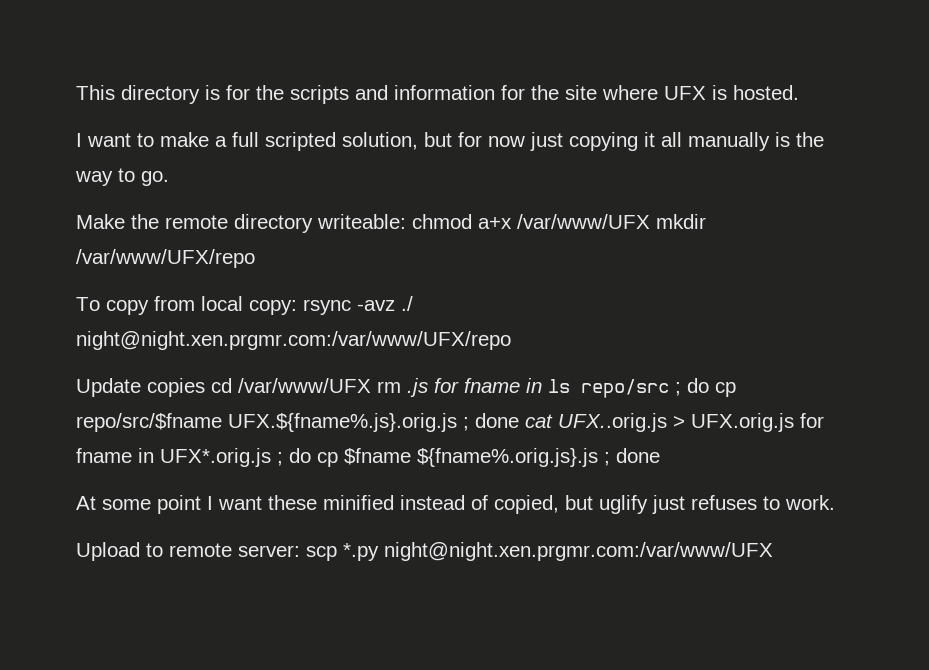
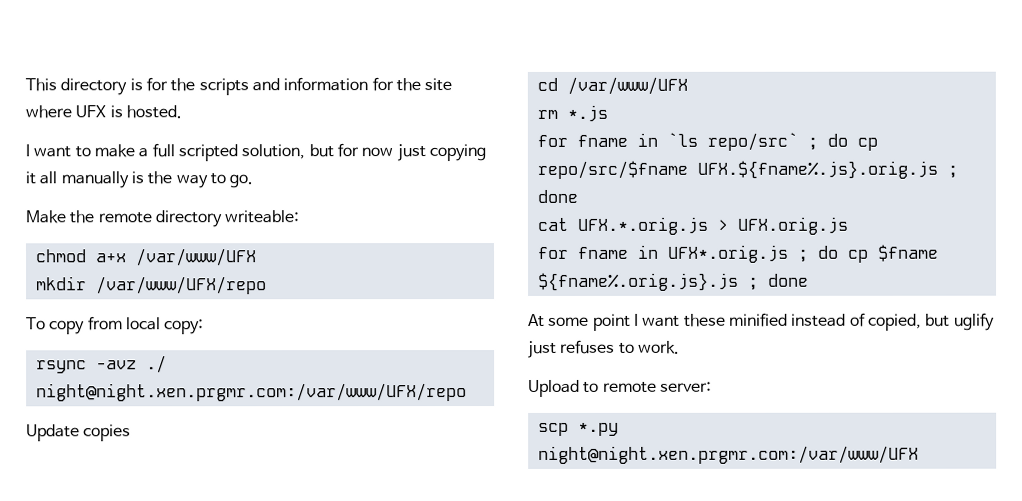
- Make the remote directory writeable: chmod a+x /var/www/UFX mkdir /var/www/UFX/repo
+ Make the remote directory writeable:
+ chmod a+x /var/www/UFX
+ mkdir /var/www/UFX/repo
- To copy from local copy: rsync -avz ./ night@night.xen.prgmr.com:/var/www/UFX/repo
+ To copy from local copy:
+ rsync -avz ./ night@night.xen.prgmr.com:/var/www/UFX/repo
- Update copies cd /var/www/UFX rm .js for fname in ls repo/src ; do cp repo/src/$fname UFX.${fname%.js}.orig.js ; done cat UFX..orig.js > UFX.orig.js for fname in UFX*.orig.js ; do cp $fname ${fname%.orig.js}.js ; done
+ Update copies
+ cd /var/www/UFX
+ rm *.js
+ for fname in `ls repo/src` ; do cp repo/src/$fname UFX.${fname%.js}.orig.js ; done
+ cat UFX.*.orig.js > UFX.orig.js
+ for fname in UFX*.orig.js ; do cp $fname ${fname%.orig.js}.js ; done
- Upload to remote server: scp *.py night@night.xen.prgmr.com:/var/www/UFX
+ Upload to remote server:
+ scp *.py night@night.xen.prgmr.com:/var/www/UFX

